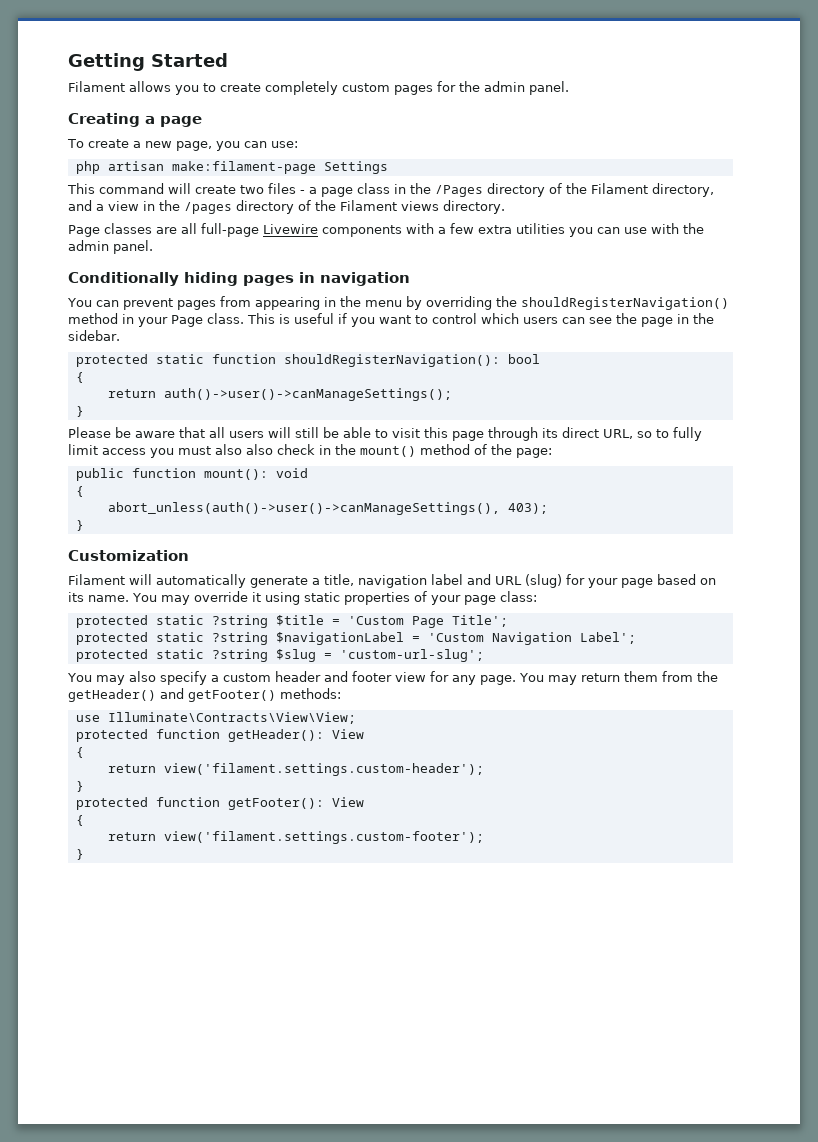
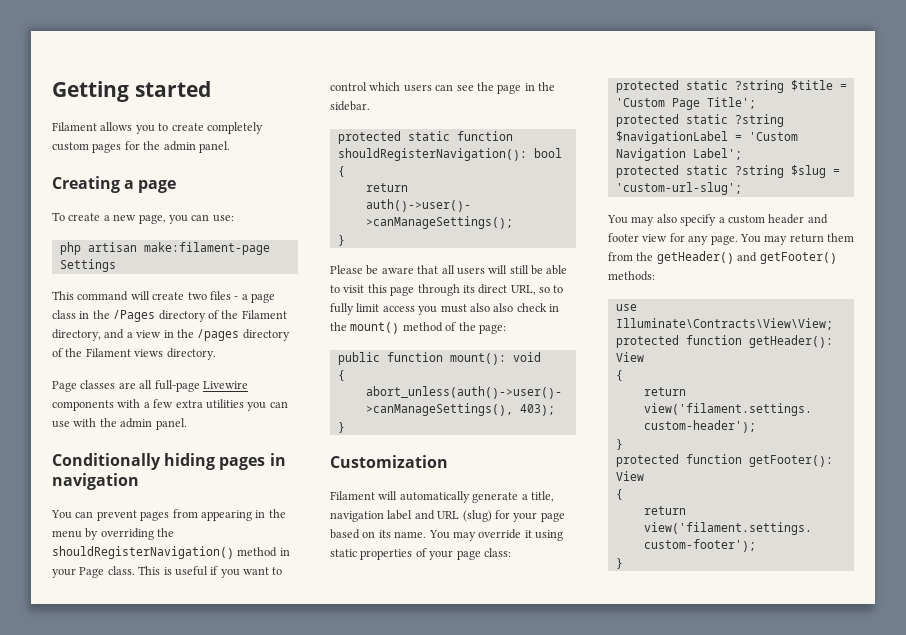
- Getting Started
+ Getting started

